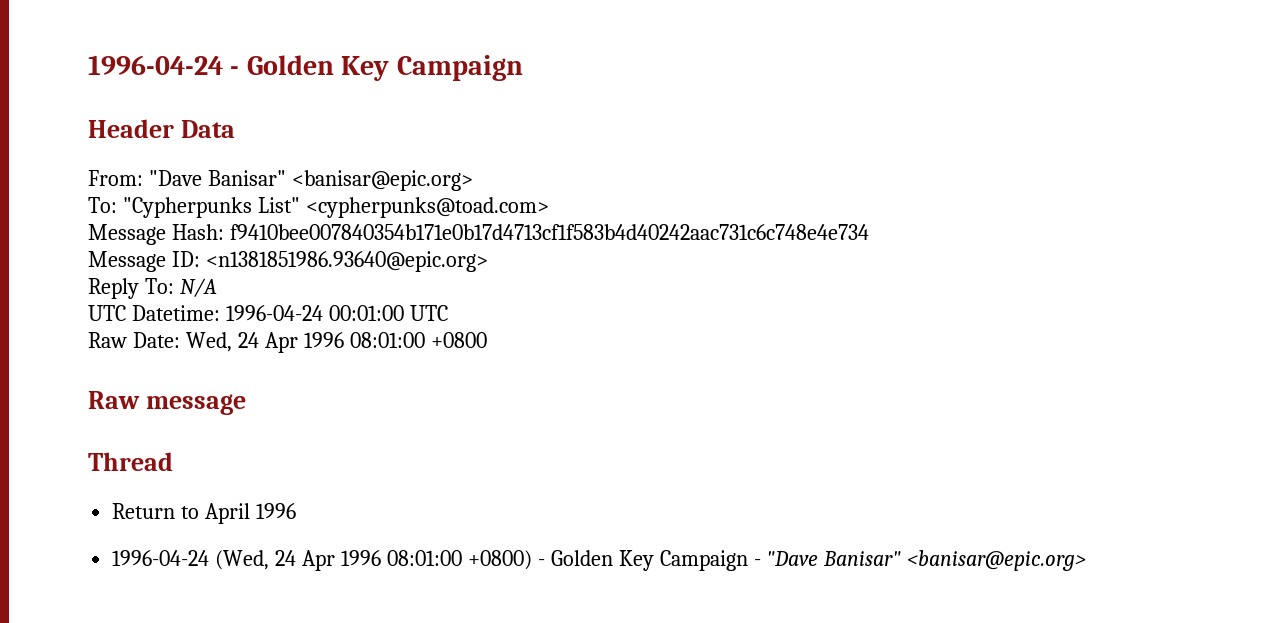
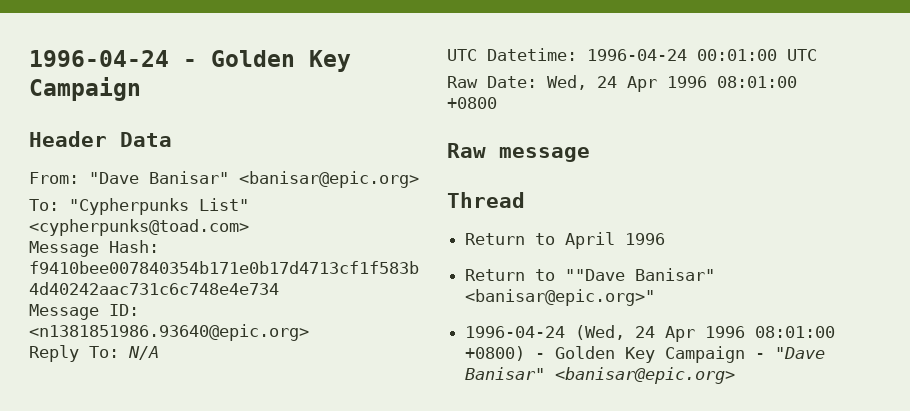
+ Return to ""Dave Banisar" <banisar@epic.org>"

